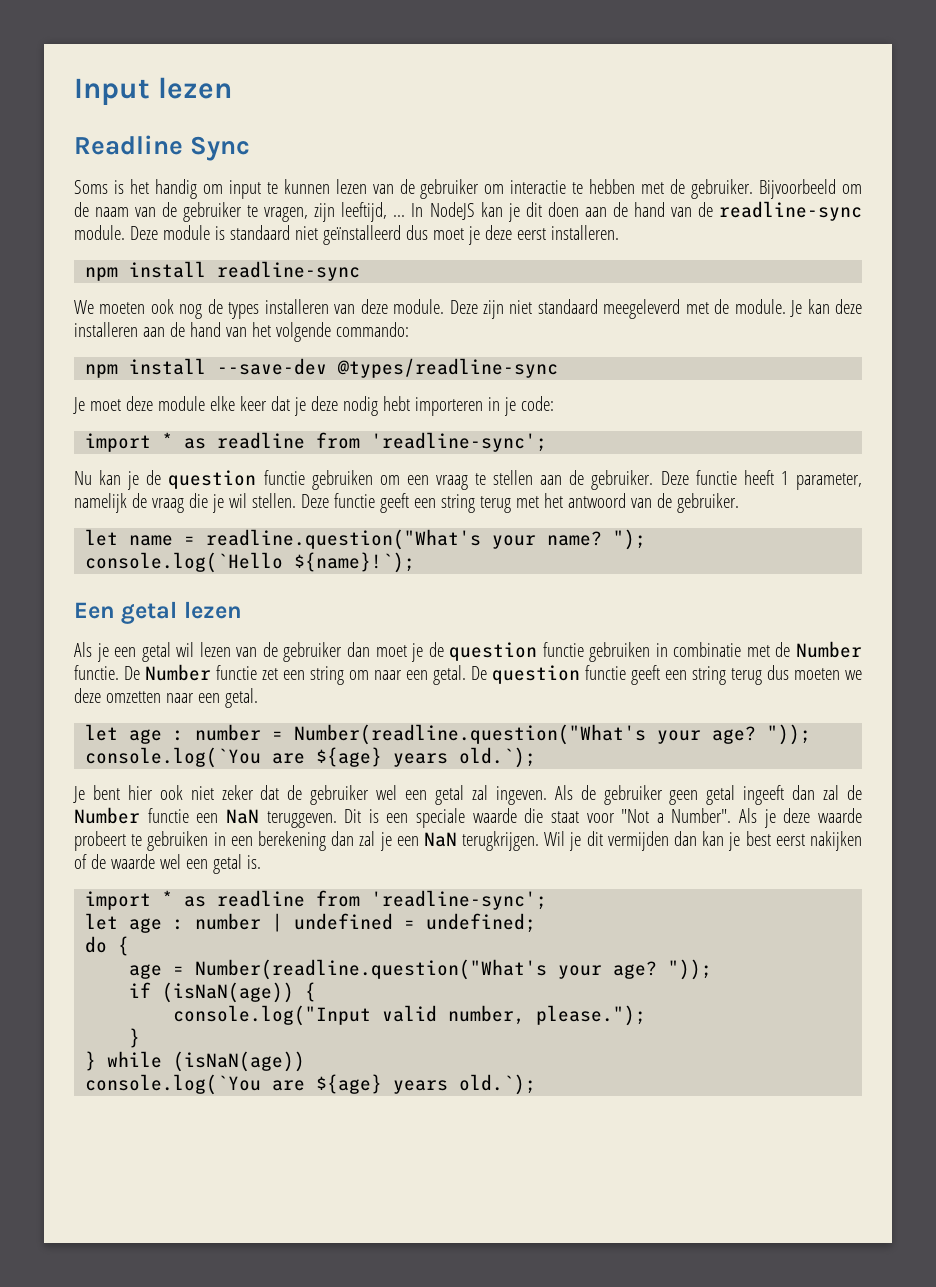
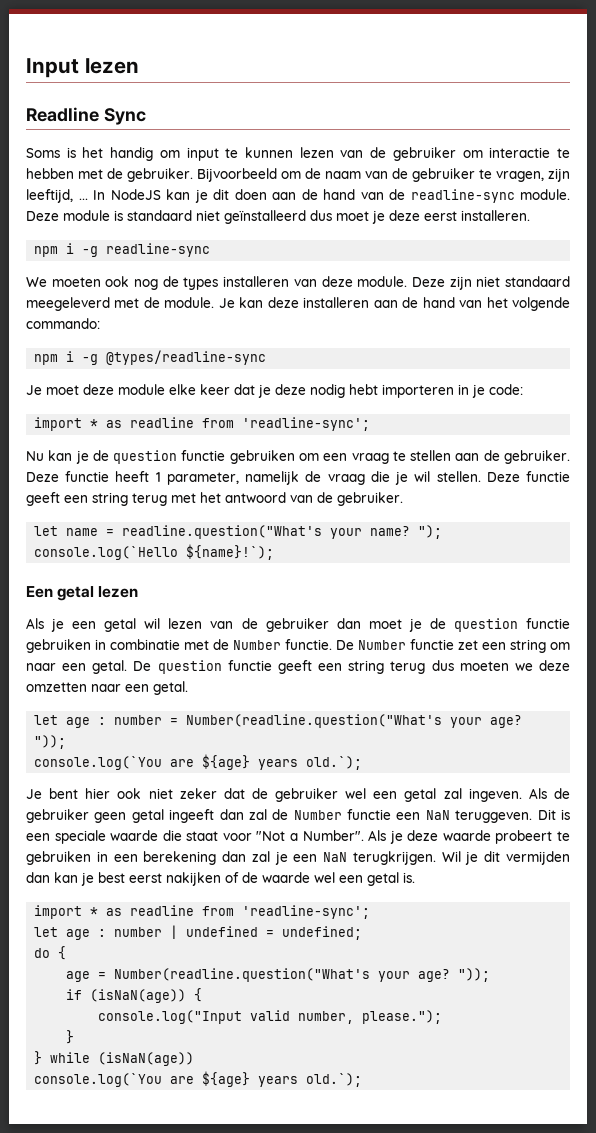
- npm install readline-sync
+ npm i -g readline-sync
- npm install --save-dev @types/readline-sync
+ npm i -g @types/readline-sync

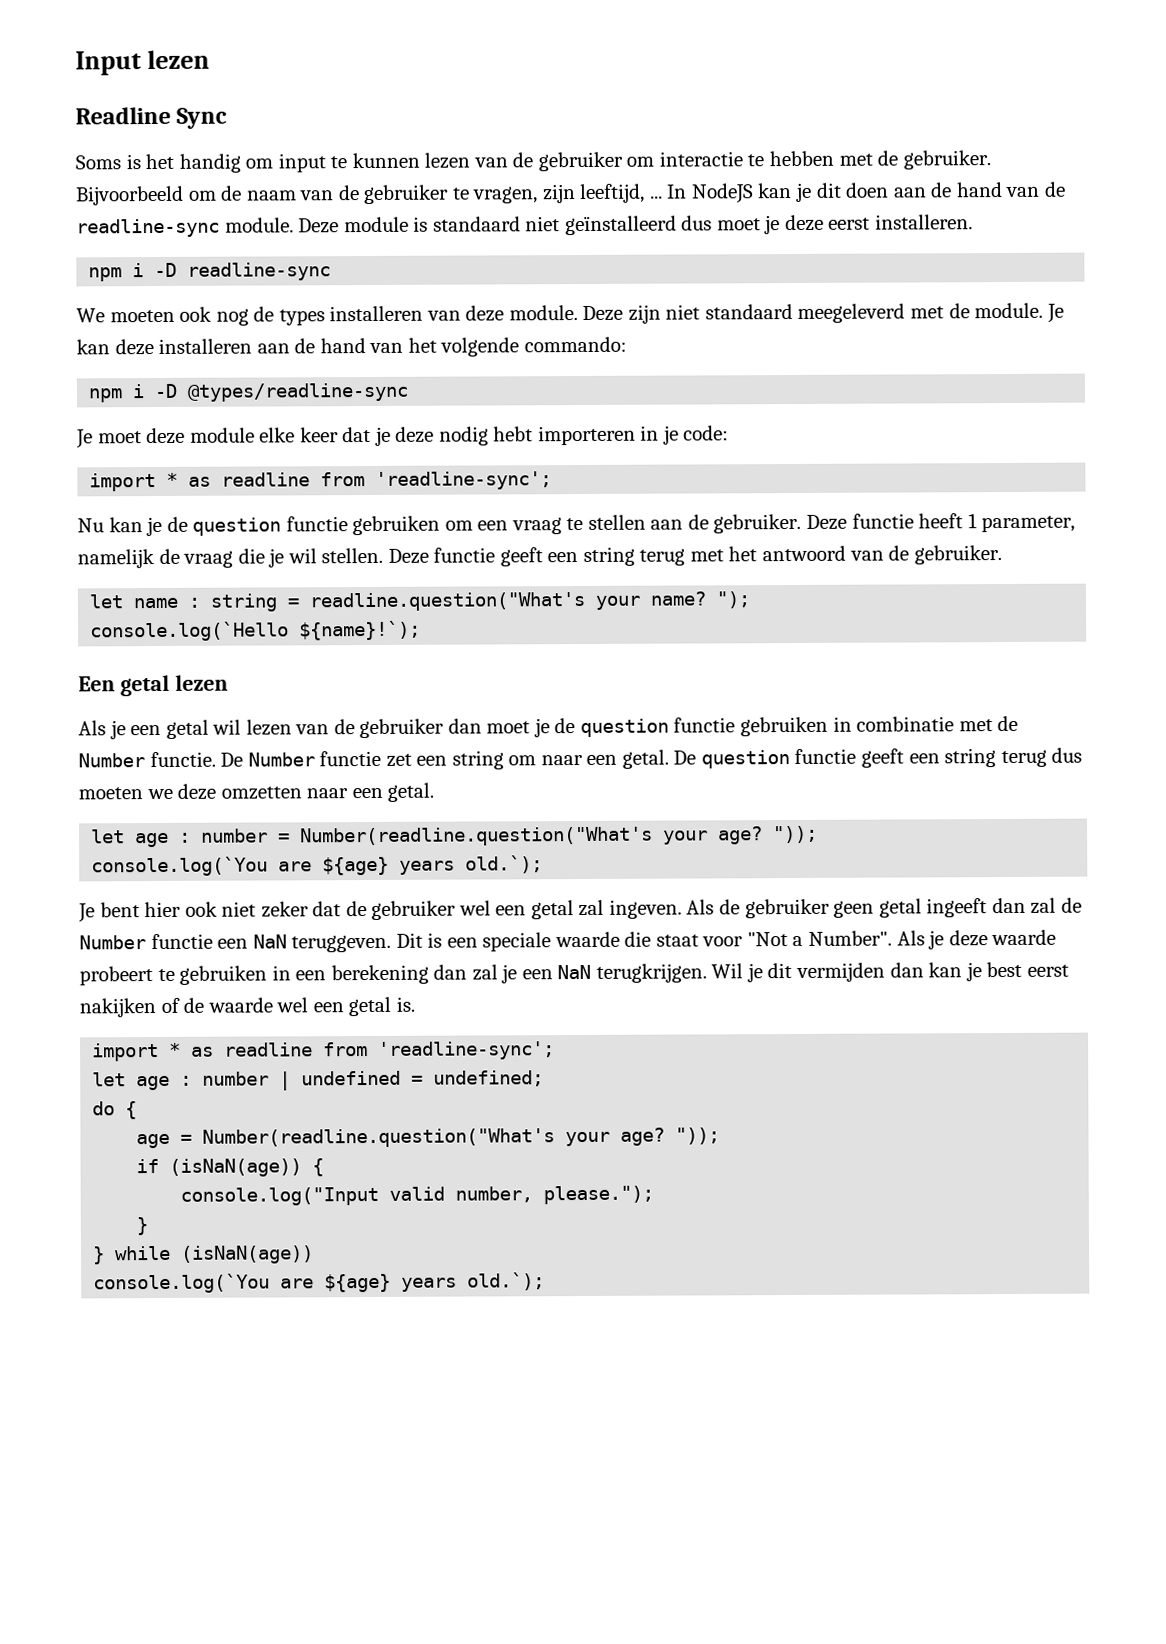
- npm i -g readline-sync
+ npm i -D readline-sync
- npm i -g @types/readline-sync
+ npm i -D @types/readline-sync
- let name = readline.question("What's your name?
+ let name : string = readline.question("What's your name?

